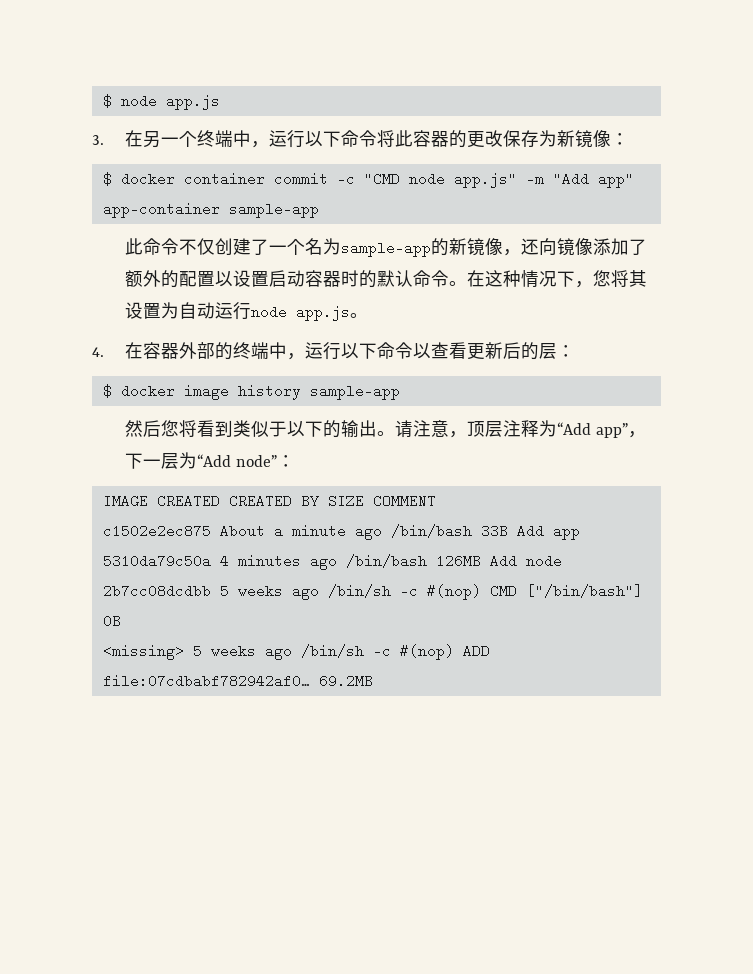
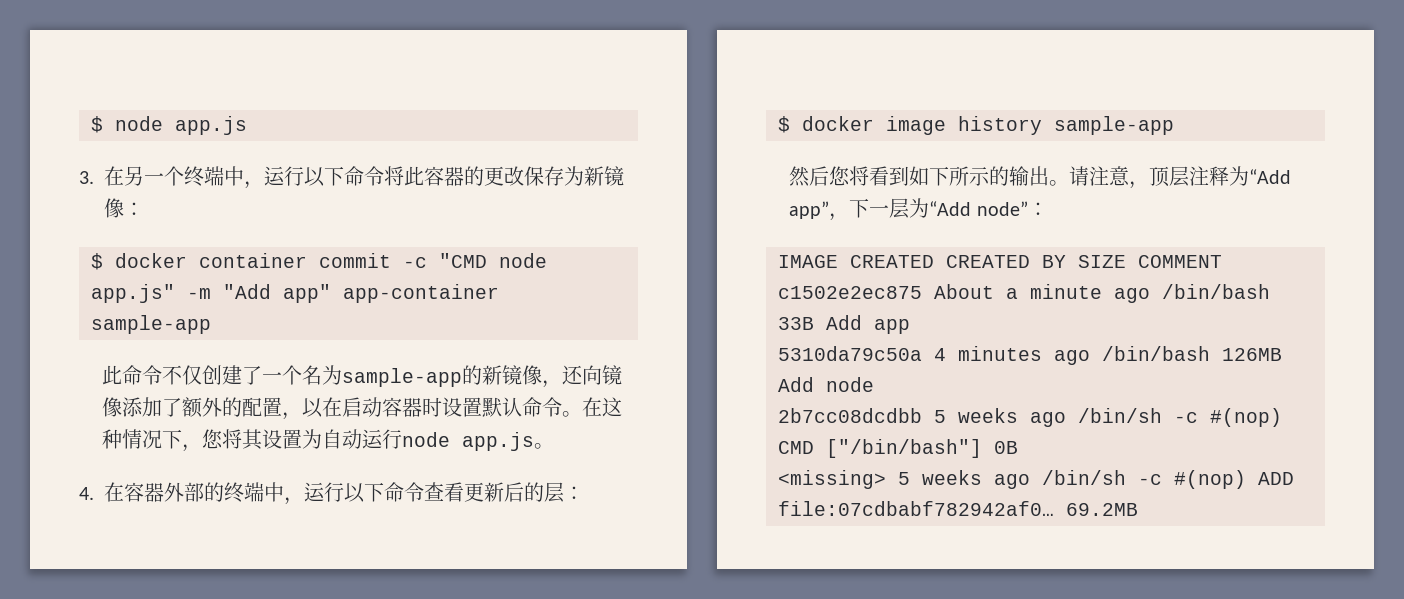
- 此命令不仅创建了一个名为sample-app的新镜像，还向镜像添加了额外的配置以设置启动容器时的默认命令。
+ 此命令不仅创建了一个名为sample-app的新镜像，还向镜像添加了额外的配置，以在启动容器时设置默认命令。
- 4.在容器外部的终端中，运行以下命令以查看更新后的层：
+ 4.在容器外部的终端中，运行以下命令查看更新后的层：
- 然后您将看到类似于以下的输出。
+ 然后您将看到如下所示的输出。

